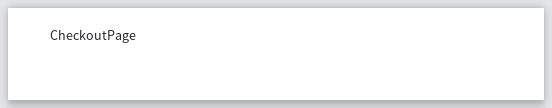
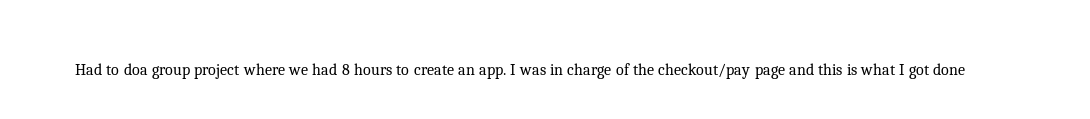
- CheckoutPage
+ Had to doa group project where we had 8 hours to create an app. I was in charge of the checkout/pay page and this is what I got done

